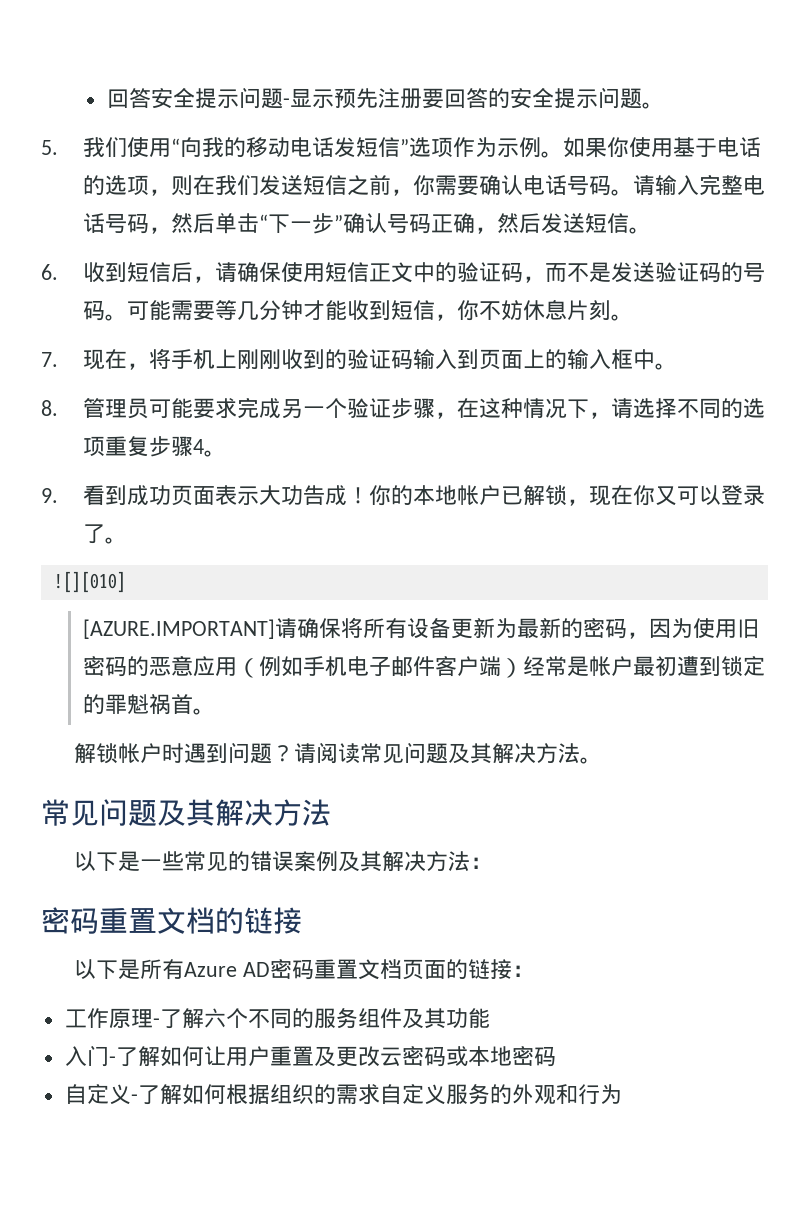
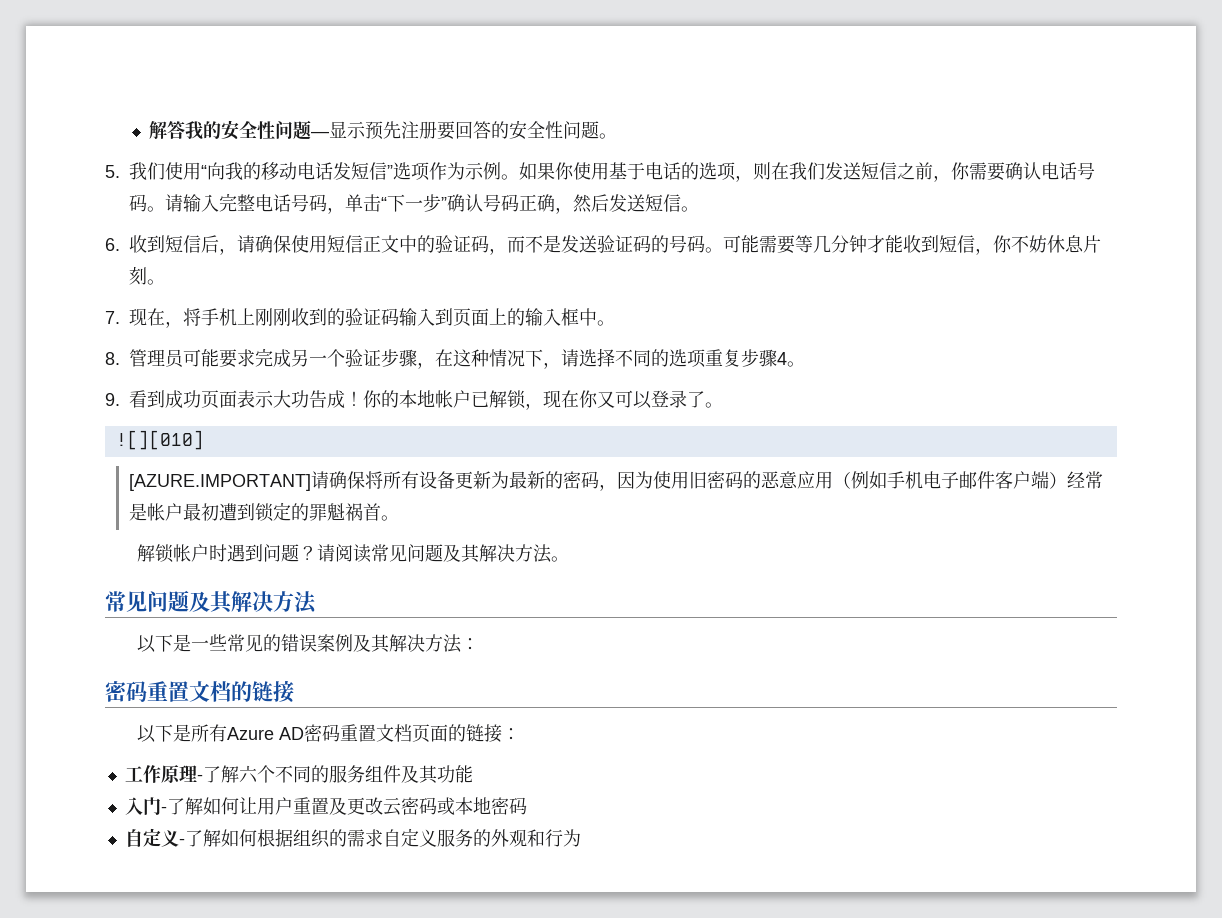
- 回答安全提示问题-显示预先注册要回答的安全提示问题。
+ 解答我的安全性问题—显示预先注册要回答的安全性问题。
- 请输入完整电话号码，然后单击“下一步”确认号码正确，然后发送短信。
+ 请输入完整电话号码，单击“下一步”确认号码正确，然后发送短信。

